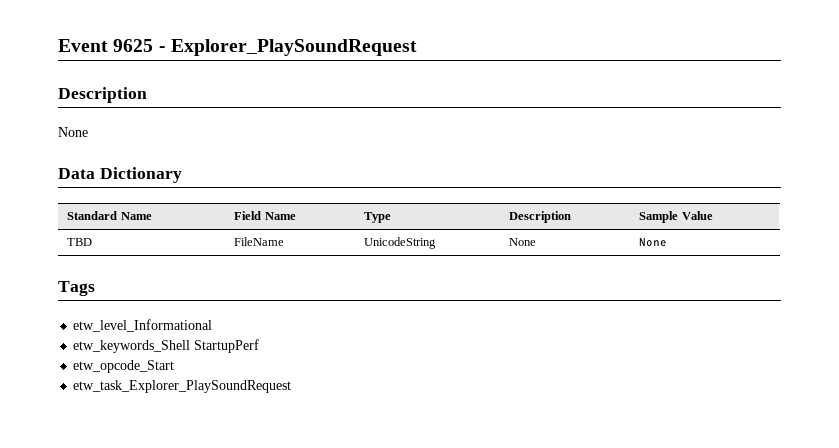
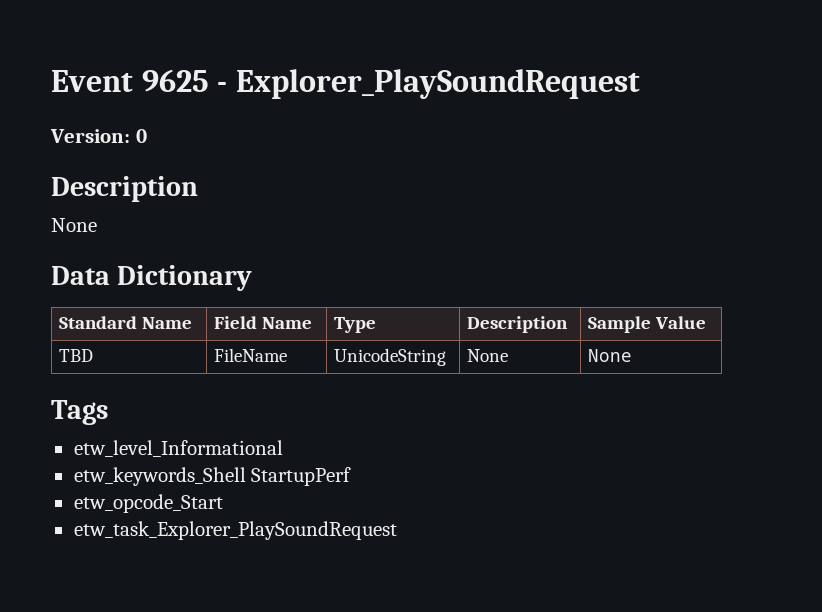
+ Version: 0

